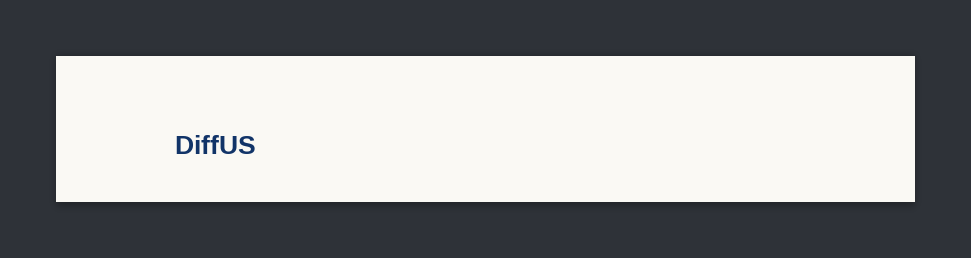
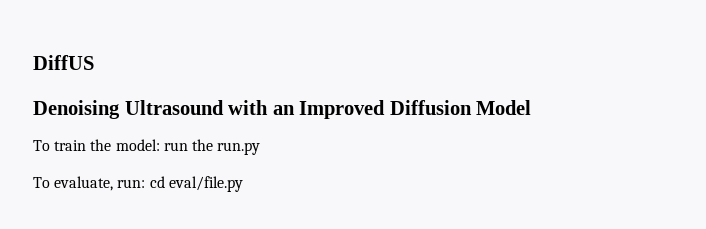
+ Denoising Ultrasound with an Improved Diffusion Model
+ To train the model: run the run.py
+ To evaluate, run: cd eval/file.py

